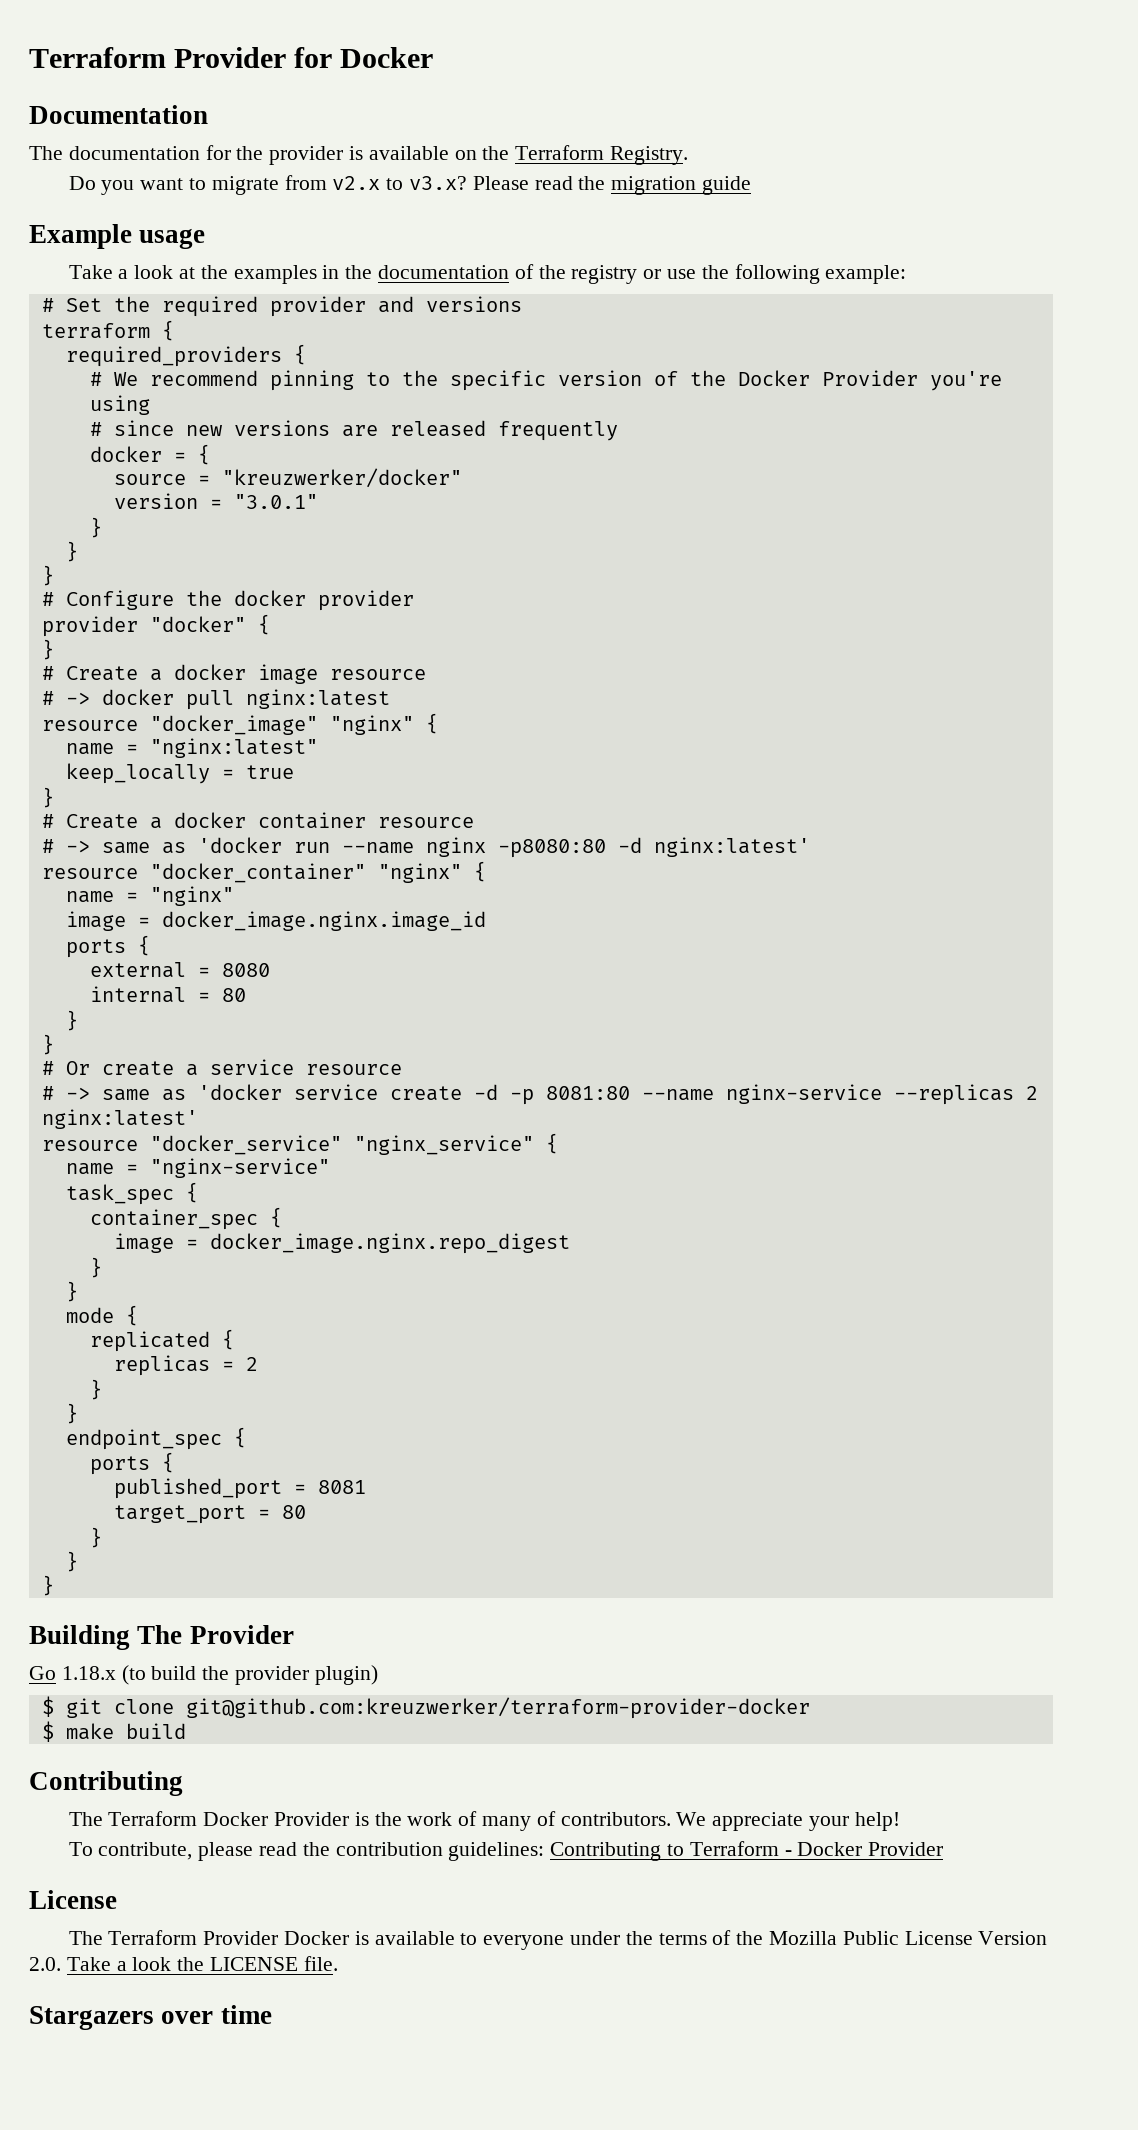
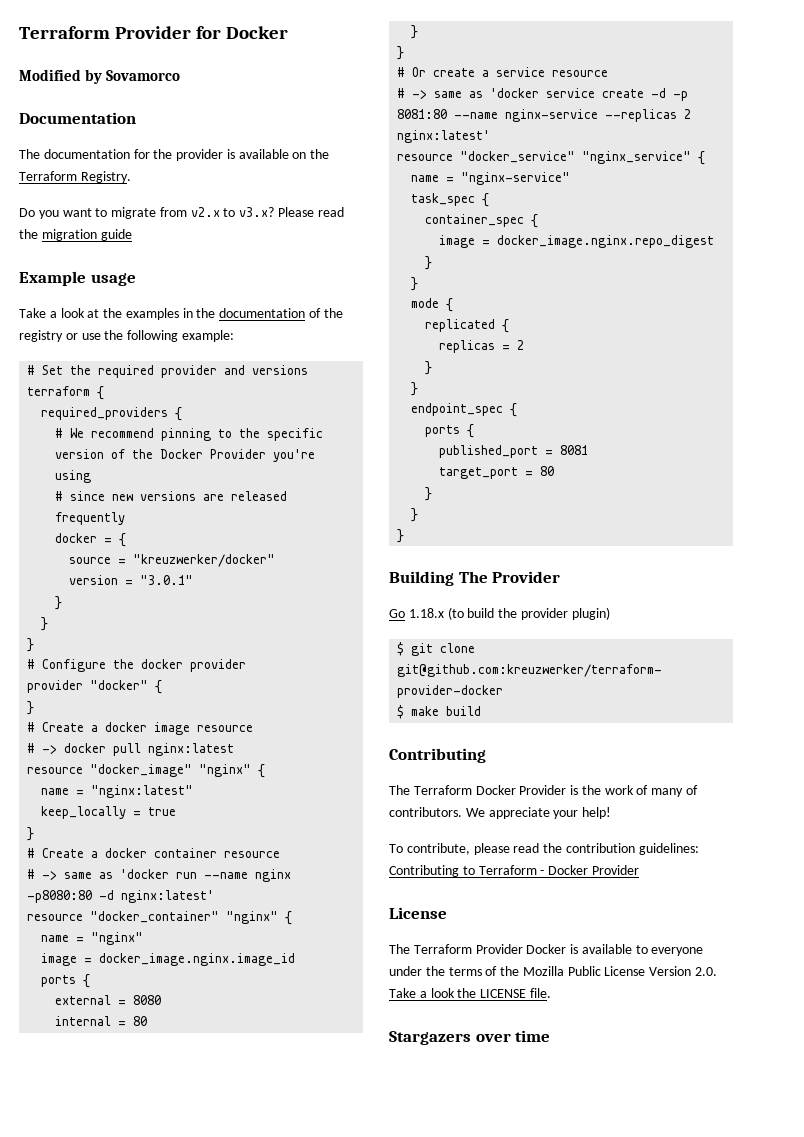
+ Modified by Sovamorco

